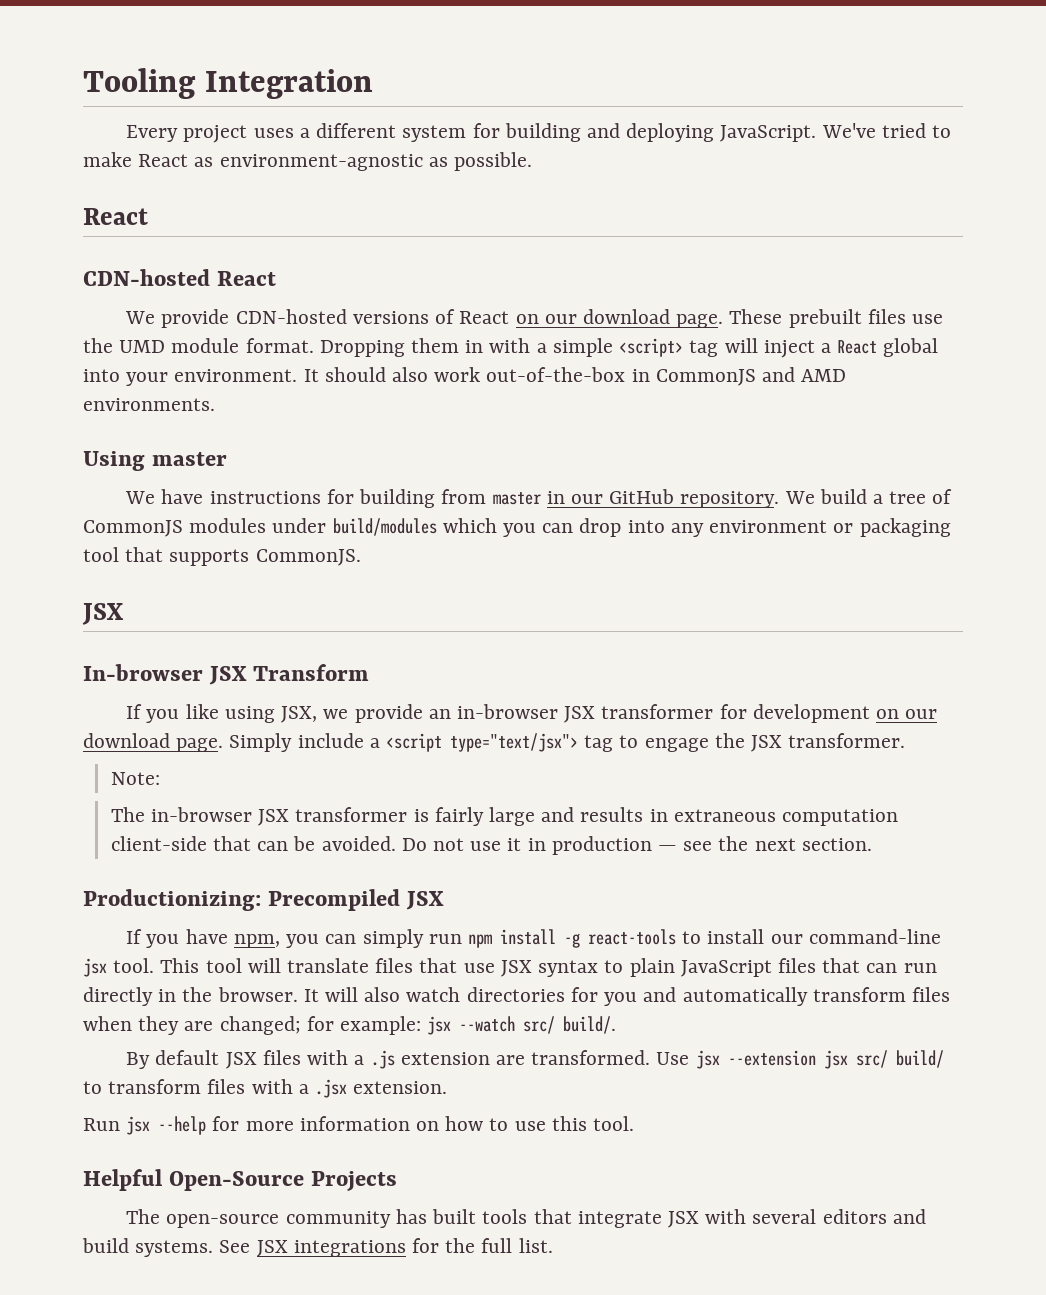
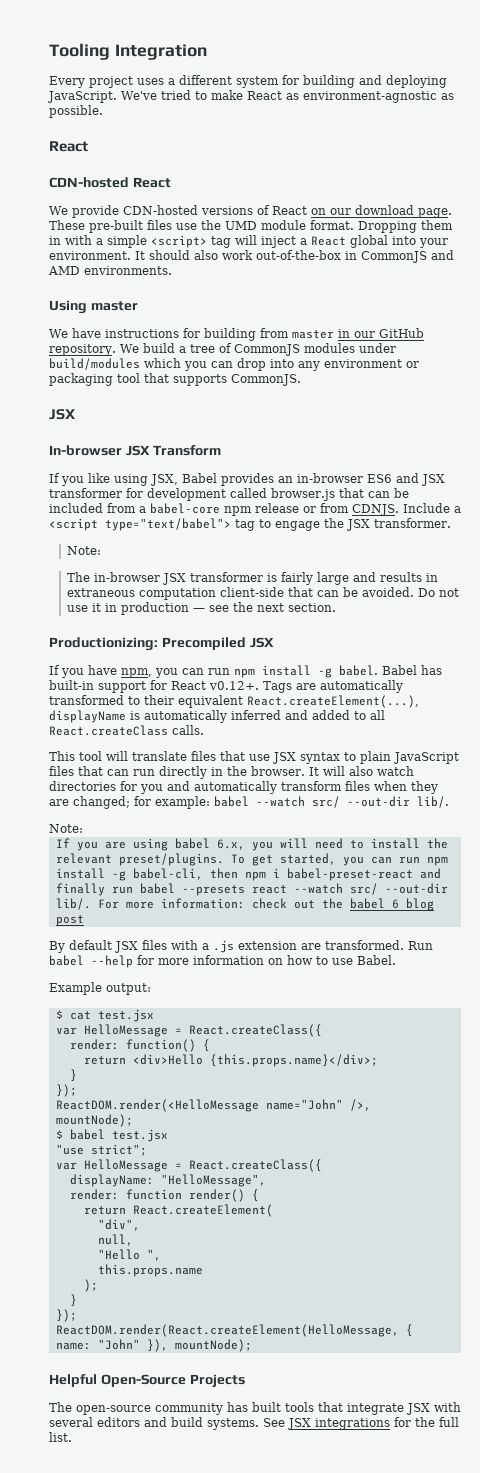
- These prebuilt files use the UMD module format.
+ These pre-built files use the UMD module format.
- If you like using JSX, we provide an in-browser JSX transformer for development on our download page. Simply include a <script type="text/jsx"> tag to engage the JSX transformer.
+ If you like using JSX, Babel provides an in-browser ES6 and JSX transformer for development called browser.js that can be included from a babel-core npm release or from CDNJS. Include a <script type="text/babel"> tag to engage the JSX transformer.
- If you have npm, you can simply run npm install -g react-tools to install our command-line jsx tool. This tool will translate files that use JSX syntax to plain JavaScript files that can run directly in the browser.
+ If you have npm, you can run npm install -g babel. Babel has built-in support for React v0.12+. Tags are automatically transformed to their equivalent React.createElement(...), displayName is automatically inferred and added to all React.createClass calls.
+ This tool will translate files that use JSX syntax to plain JavaScript files that can run directly in the browser.
- It will also watch directories for you and automatically transform files when they are changed; for example: jsx --watch src/ build/.
+ It will also watch directories for you and automatically transform files when they are changed; for example: babel --watch src/ --out-dir lib/.
+ Note:
+ If you are using babel 6.x, you will need to install the relevant preset/plugins. To get started, you can run npm install -g babel-cli, then npm i babel-preset-react and finally run babel --presets react --watch src/ --out-dir lib/. For more information: check out the babel 6 blog post
- Use jsx --extension jsx src/ build/ to transform files with a .jsx extension.
- Run jsx --help for more information on how to use this tool.
+ Run babel --help for more information on how to use Babel.
+ Example output:
+ $ cat test.jsx
+ var HelloMessage = React.createClass({
+ render: function() {
+ return <div>Hello {this.props.name}</div>;
+ }
+ });
+ ReactDOM.render(<HelloMessage name="John" />, mountNode);
+ $ babel test.jsx
+ "use strict";
+ var HelloMessage = React.createClass({
+ displayName: "HelloMessage",
+ render: function render() {
+ return React.createElement(
+ "div",
+ null,
+ "Hello ",
+ this.props.name
+ );
+ }
+ });
+ ReactDOM.render(React.createElement(HelloMessage, { name: "John" }), mountNode);

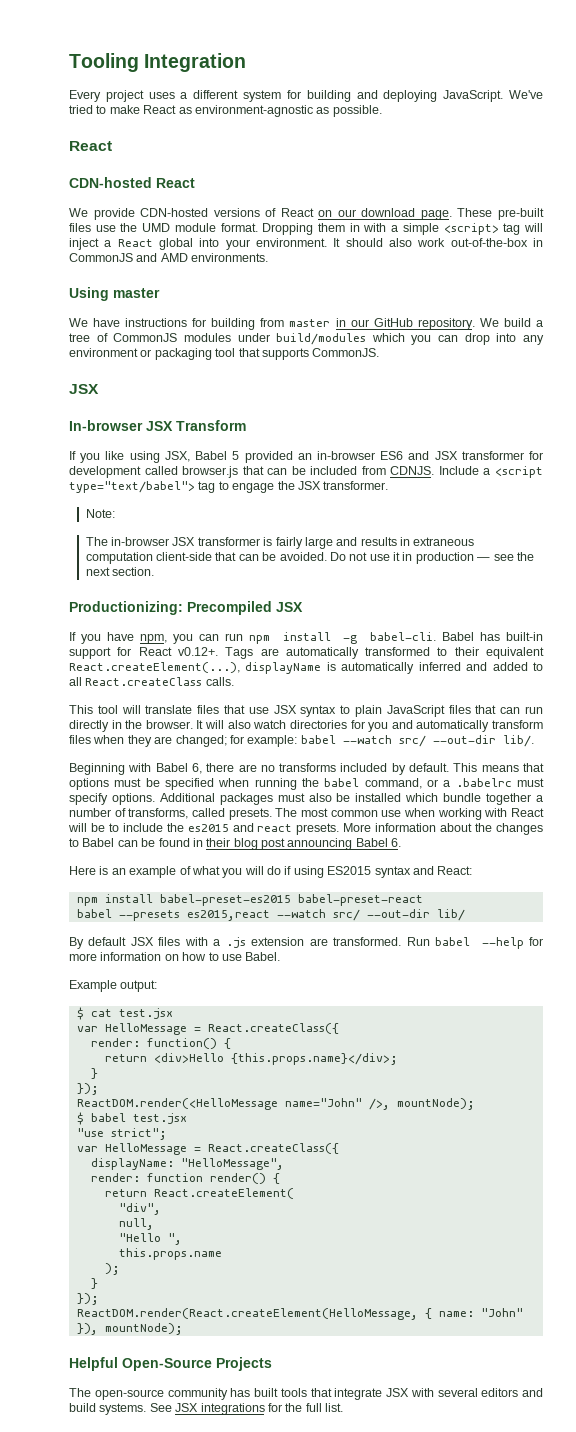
- If you like using JSX, Babel provides an in-browser ES6 and JSX transformer for development called browser.js that can be included from a babel-core npm release or from CDNJS.
+ If you like using JSX, Babel 5 provided an in-browser ES6 and JSX transformer for development called browser.js that can be included from CDNJS.
- If you have npm, you can run npm install -g babel.
+ If you have npm, you can run npm install -g babel-cli.
  It will also watch directories for you and automatically transform files when they are changed; for example: babel --watch src/ --out-dir lib/.
- Note:
- If you are using babel 6.x, you will need to install the relevant preset/plugins. To get started, you can run npm install -g babel-cli, then npm i babel-preset-react and finally run babel --presets react --watch src/ --out-dir lib/. For more information: check out the babel 6 blog post
+ Beginning with Babel 6, there are no transforms included by default. This means that options must be specified when running the babel command, or a .babelrc must specify options. Additional packages must also be installed which bundle together a number of transforms, called presets. The most common use when working with React will be to include the es2015 and react presets. More information about the changes to Babel can be found in their blog post announcing Babel 6.
+ Here is an example of what you will do if using ES2015 syntax and React:
+ npm install babel-preset-es2015 babel-preset-react
+ babel --presets es2015,react --watch src/ --out-dir lib/

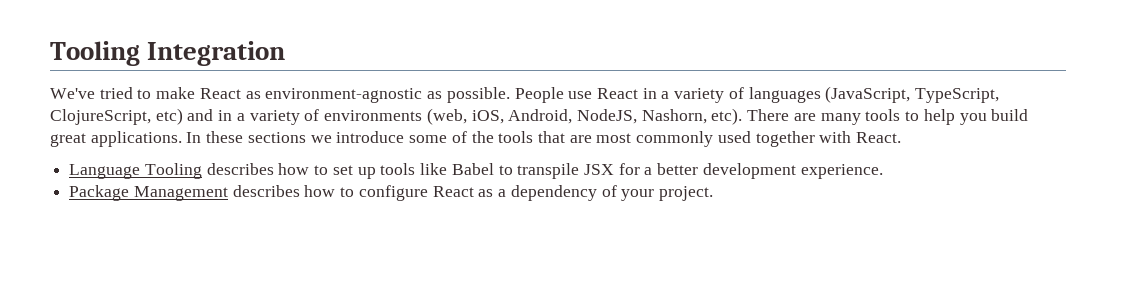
- Every project uses a different system for building and deploying JavaScript. We've tried to make React as environment-agnostic as possible.
- React
- CDN-hosted React
- We provide CDN-hosted versions of React on our download page. These pre-built files use the UMD module format. Dropping them in with a simple <script> tag will inject a React global into your environment. It should also work out-of-the-box in CommonJS and AMD environments.
- Using master
- We have instructions for building from master in our GitHub repository. We build a tree of CommonJS modules under build/modules which you can drop into any environment or packaging tool that supports CommonJS.
- JSX
- In-browser JSX Transform
- If you like using JSX, Babel 5 provided an in-browser ES6 and JSX transformer for development called browser.js that can be included from CDNJS. Include a <script type="text/babel"> tag to engage the JSX transformer.
- Note:
- The in-browser JSX transformer is fairly large and results in extraneous computation client-side that can be avoided. Do not use it in production — see the next section.
- Productionizing: Precompiled JSX
- If you have npm, you can run npm install -g babel-cli. Babel has built-in support for React v0.12+. Tags are automatically transformed to their equivalent React.createElement(...), displayName is automatically inferred and added to all React.createClass calls.
- This tool will translate files that use JSX syntax to plain JavaScript files that can run directly in the browser. It will also watch directories for you and automatically transform files when they are changed; for example: babel --watch src/ --out-dir lib/.
- Beginning with Babel 6, there are no transforms included by default. This means that options must be specified when running the babel command, or a .babelrc must specify options. Additional packages must also be installed which bundle together a number of transforms, called presets. The most common use when working with React will be to include the es2015 and react presets. More information about the changes to Babel can be found in their blog post announcing Babel 6.
- Here is an example of what you will do if using ES2015 syntax and React:
- npm install babel-preset-es2015 babel-preset-react
- babel --presets es2015,react --watch src/ --out-dir lib/
- By default JSX files with a .js extension are transformed. Run babel --help for more information on how to use Babel.
- Example output:
- $ cat test.jsx
- var HelloMessage = React.createClass({
- render: function() {
- return <div>Hello {this.props.name}</div>;
- }
- });
- ReactDOM.render(<HelloMessage name="John" />, mountNode);
- $ babel test.jsx
- "use strict";
- var HelloMessage = React.createClass({
- displayName: "HelloMessage",
- render: function render() {
- return React.createElement(
- "div",
- null,
- "Hello ",
- this.props.name
- );
- }
- });
- ReactDOM.render(React.createElement(HelloMessage, { name: "John" }), mountNode);
- Helpful Open-Source Projects
- The open-source community has built tools that integrate JSX with several editors and build systems. See JSX integrations for the full list.
+ We've tried to make React as environment-agnostic as possible. People use React in a variety of languages (JavaScript, TypeScript, ClojureScript, etc) and in a variety of environments (web, iOS, Android, NodeJS, Nashorn, etc). There are many tools to help you build great applications. In these sections we introduce some of the tools that are most commonly used together with React.
+ Language Tooling describes how to set up tools like Babel to transpile JSX for a better development experience.
+ Package Management describes how to configure React as a dependency of your project.

